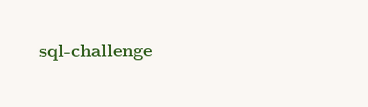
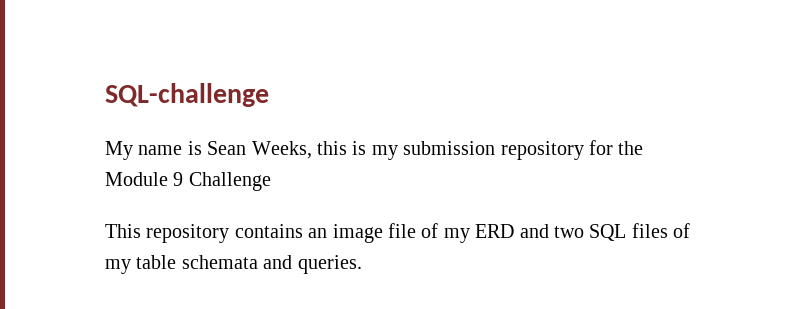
- sql-challenge
+ SQL-challenge
+ My name is Sean Weeks, this is my submission repository for the Module 9 Challenge
+ This repository contains an image file of my ERD and two SQL files of my table schemata and queries.

